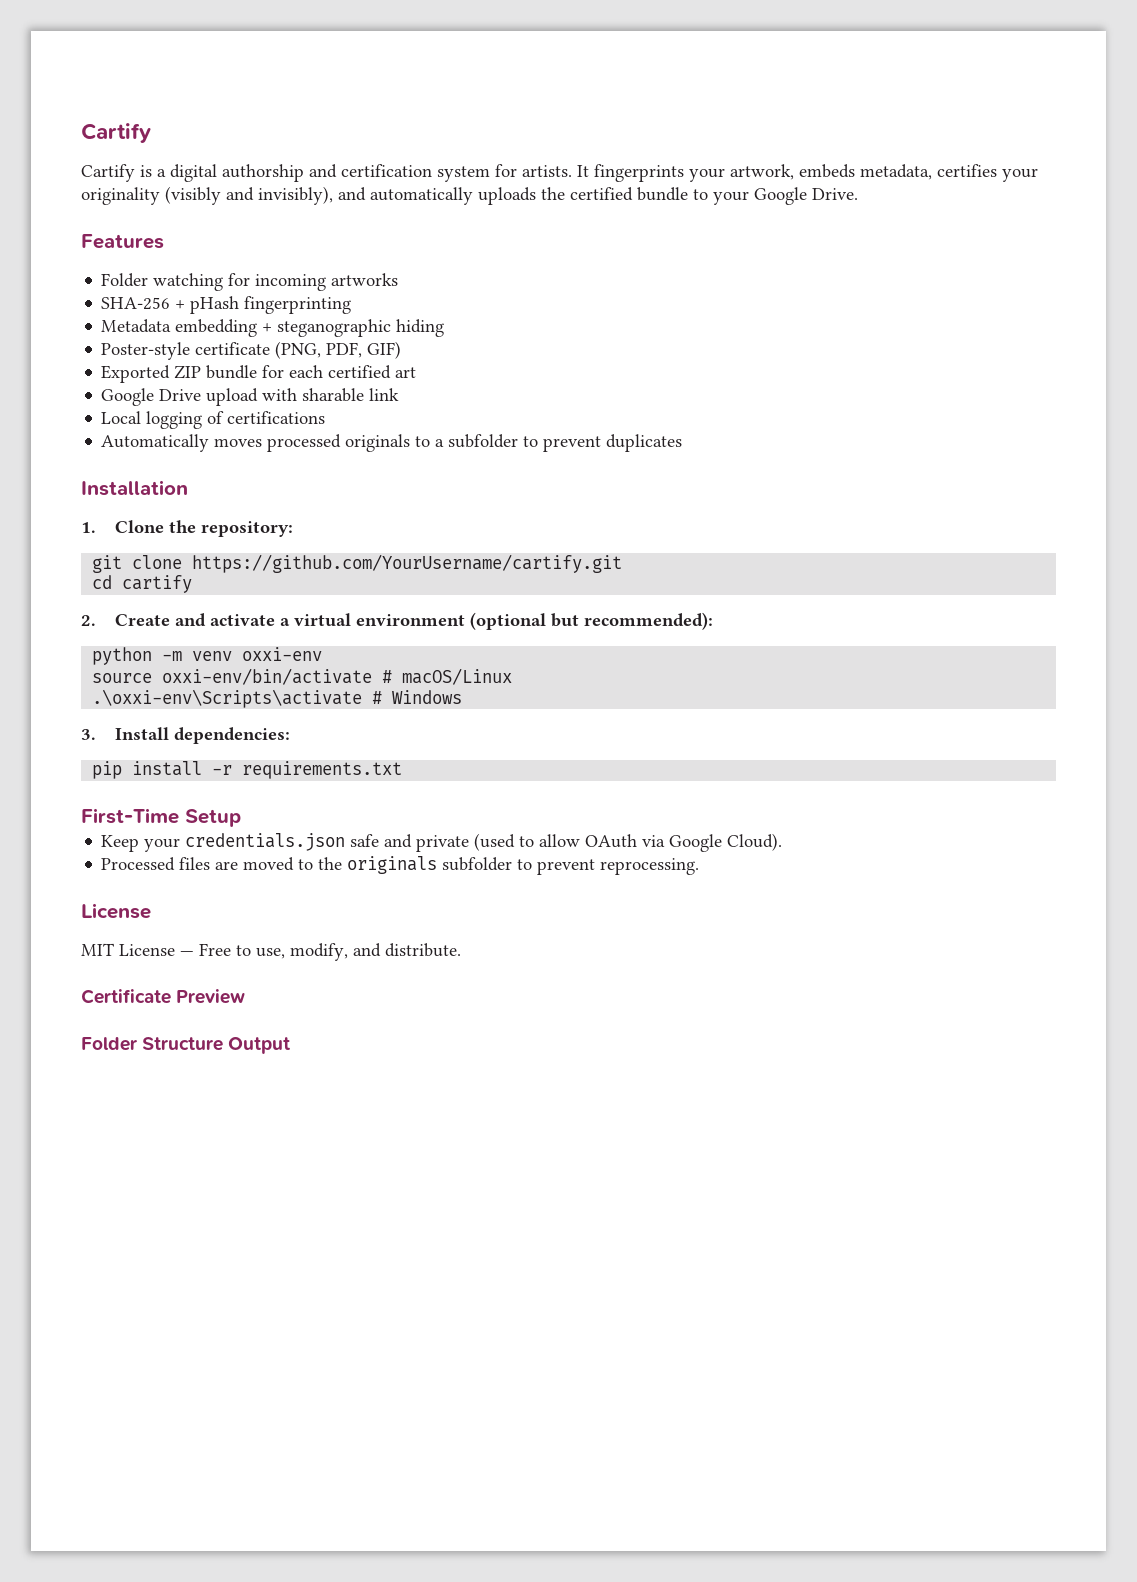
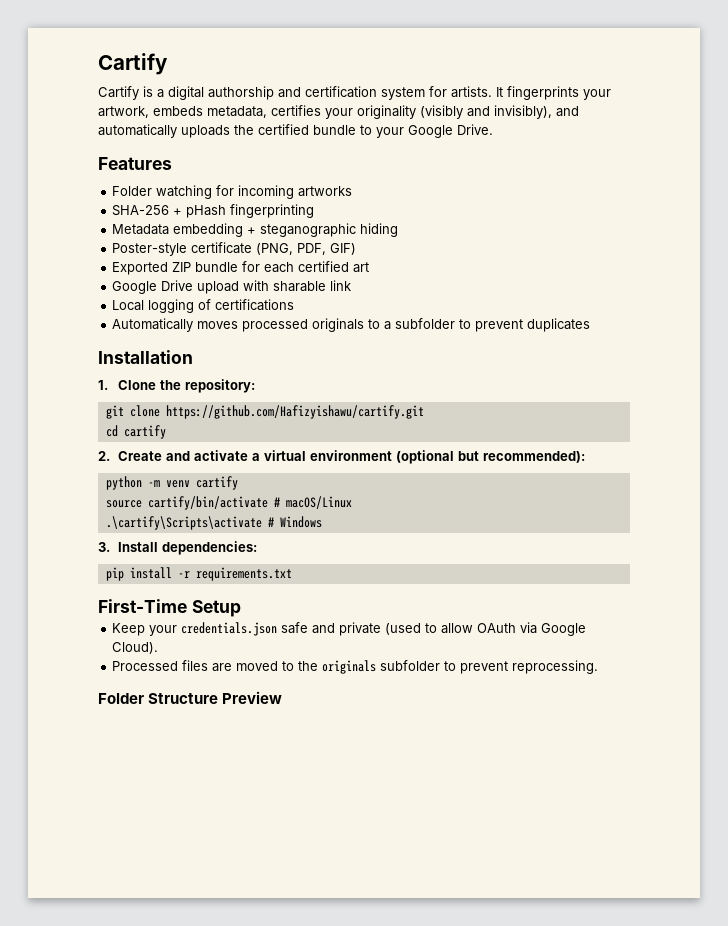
- git clone https://github.com/YourUsername/cartify.git
+ git clone https://github.com/Hafizyishawu/cartify.git
- python -m venv oxxi-env
+ python -m venv cartify
- source oxxi-env/bin/activate # macOS/Linux
+ source cartify/bin/activate # macOS/Linux
- .\oxxi-env\Scripts\activate # Windows
+ .\cartify\Scripts\activate # Windows
  Processed files are moved to the originals subfolder to prevent reprocessing.
- License
- MIT License — Free to use, modify, and distribute.
- Certificate Preview
- Folder Structure Output
+ Folder Structure Preview

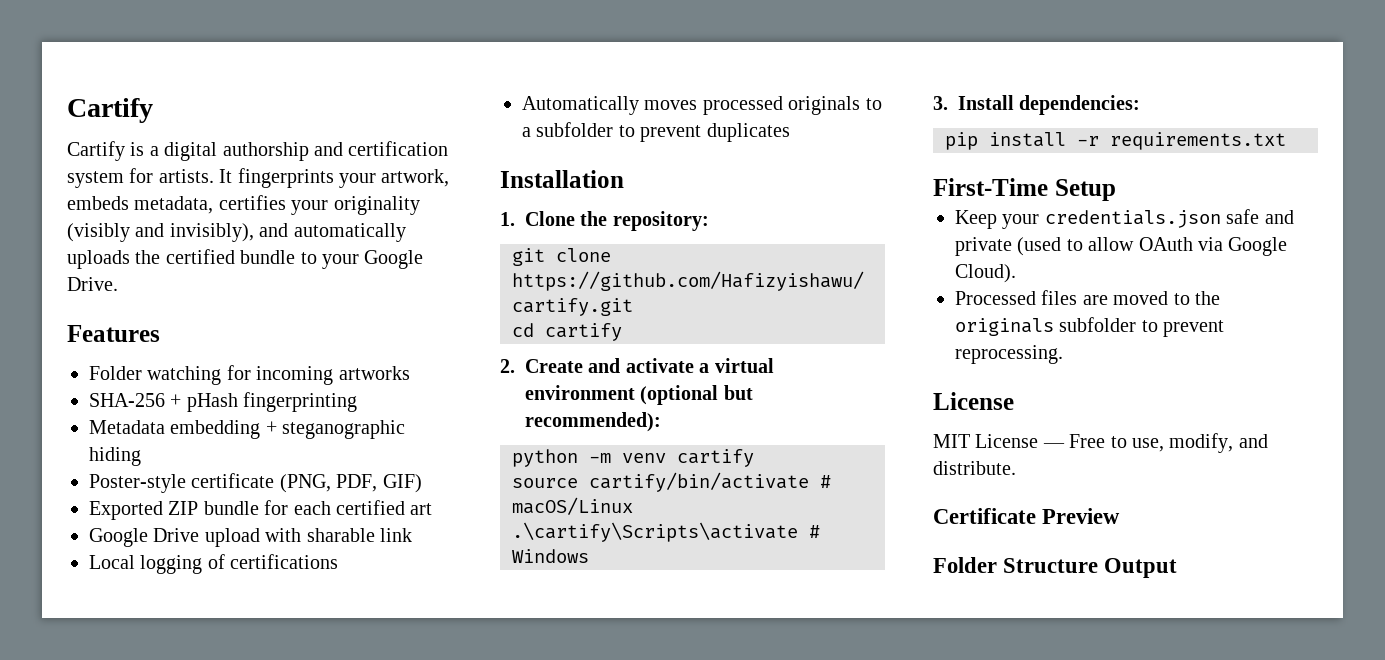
  Processed files are moved to the originals subfolder to prevent reprocessing.
+ License
+ MIT License — Free to use, modify, and distribute.
+ Certificate Preview
- Folder Structure Preview
+ Folder Structure Output

